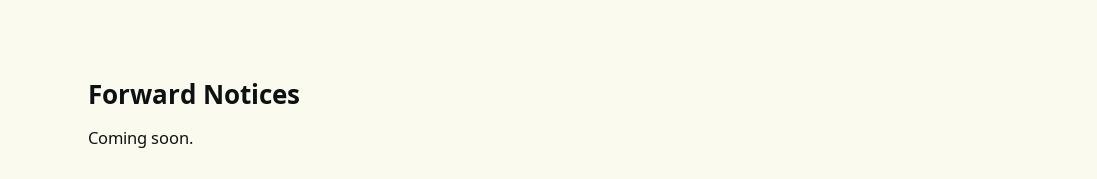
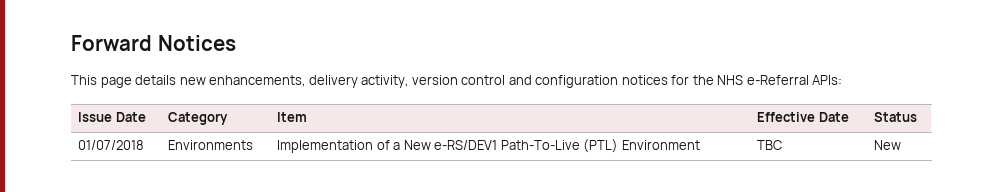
- Coming soon.
+ This page details new enhancements, delivery activity, version control and configuration notices for the NHS e-Referral APIs:
+ Issue Date | Category | Item | Effective Date | Status
+ 01/07/2018 | Environments | Implementation of a New e-RS/DEV1 Path-To-Live (PTL) Environment | TBC | New

